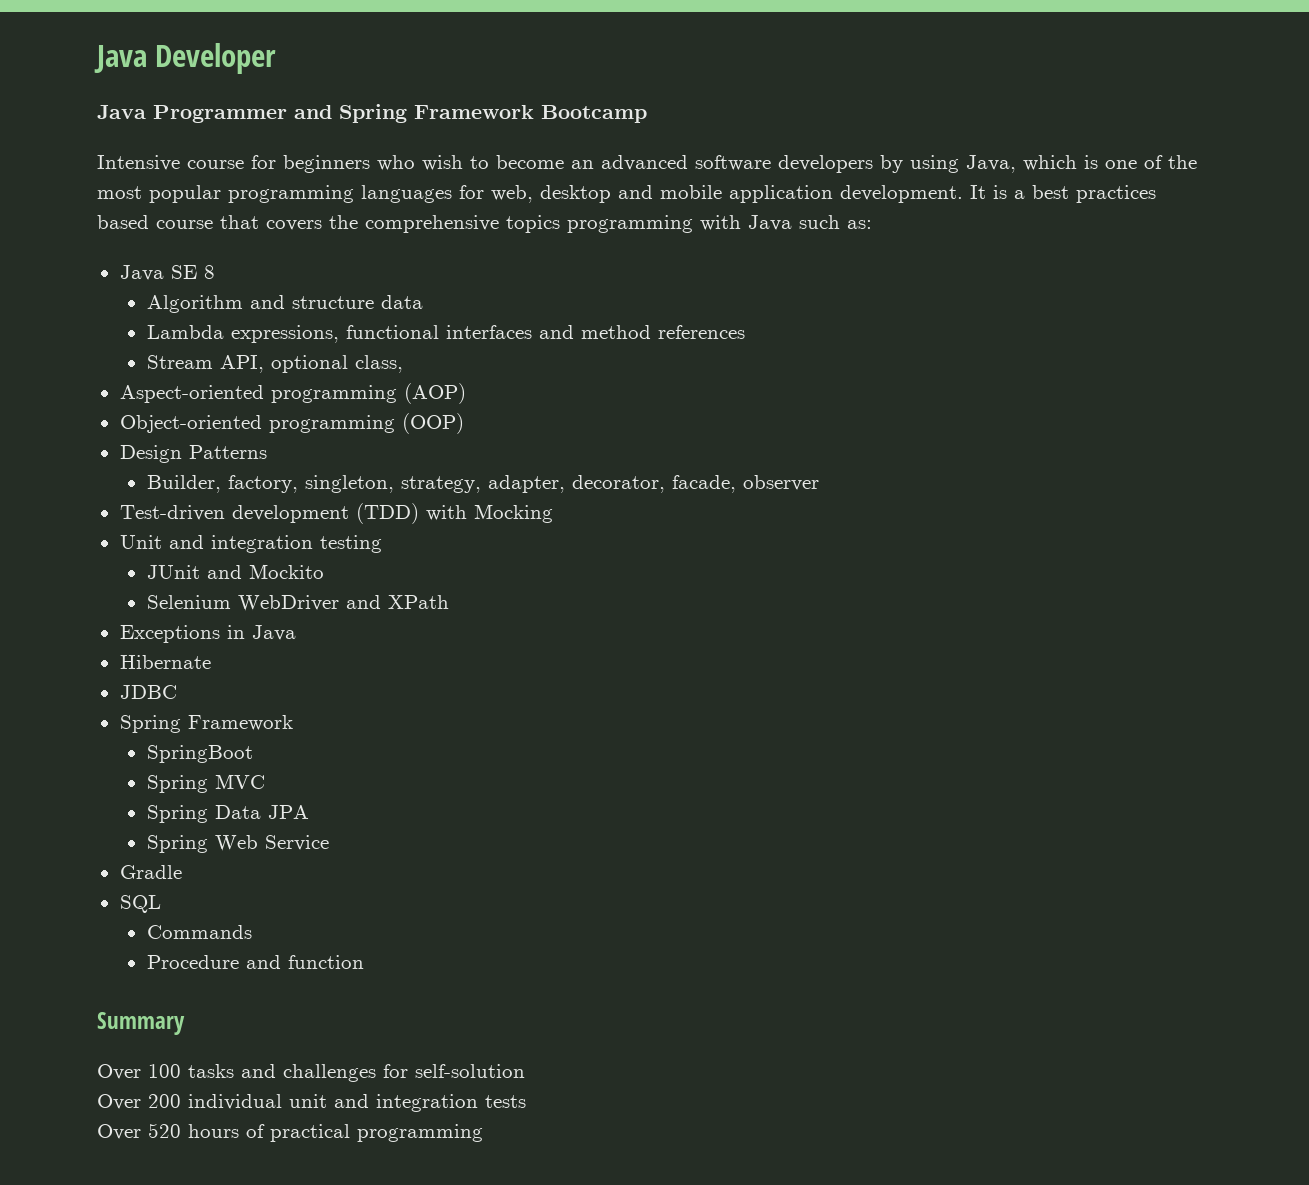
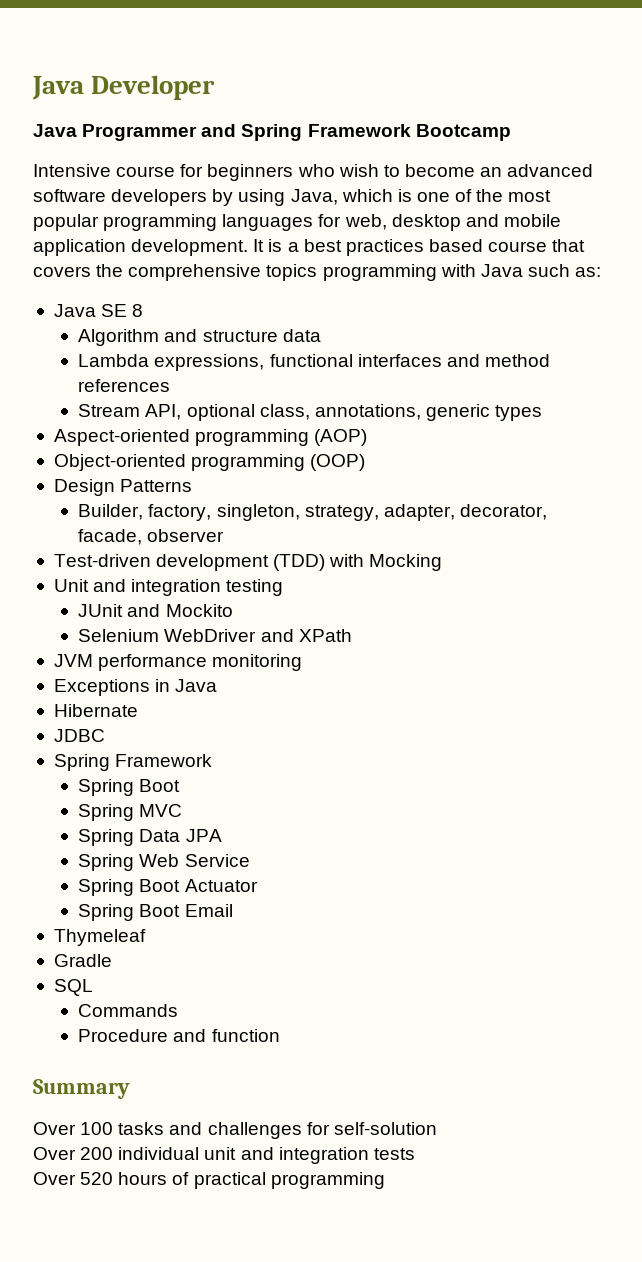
- Stream API, optional class,
+ Stream API, optional class, annotations, generic types
+ JVM performance monitoring
  JDBC
  Spring Framework
- SpringBoot
+ Spring Boot
+ Spring Boot Actuator
+ Spring Boot Email
+ Thymeleaf

